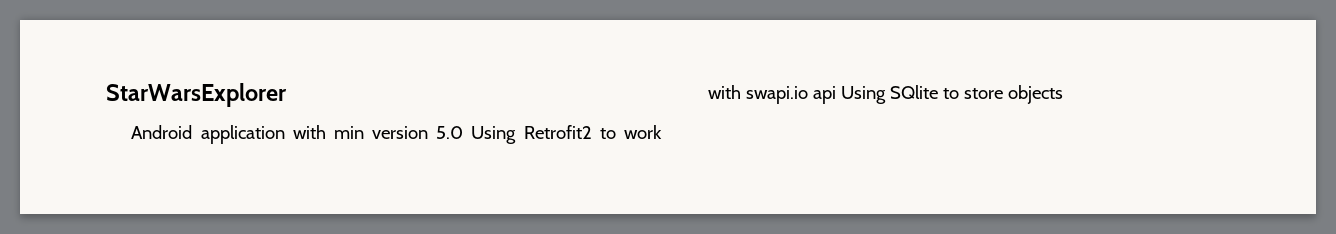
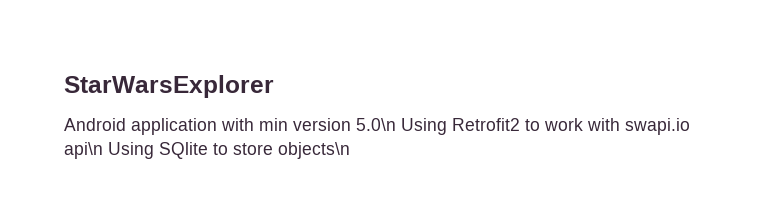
- Android application with min version 5.0 Using Retrofit2 to work with swapi.io api Using SQlite to store objects
+ Android application with min version 5.0\n Using Retrofit2 to work with swapi.io api\n Using SQlite to store objects\n

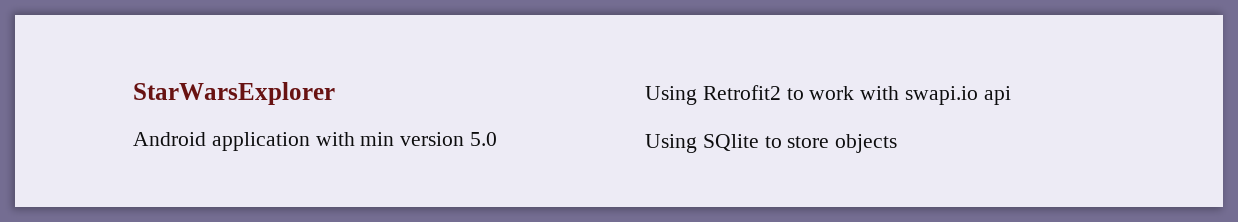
- Android application with min version 5.0\n Using Retrofit2 to work with swapi.io api\n Using SQlite to store objects\n
+ Android application with min version 5.0
+ Using Retrofit2 to work with swapi.io api
+ Using SQlite to store objects

